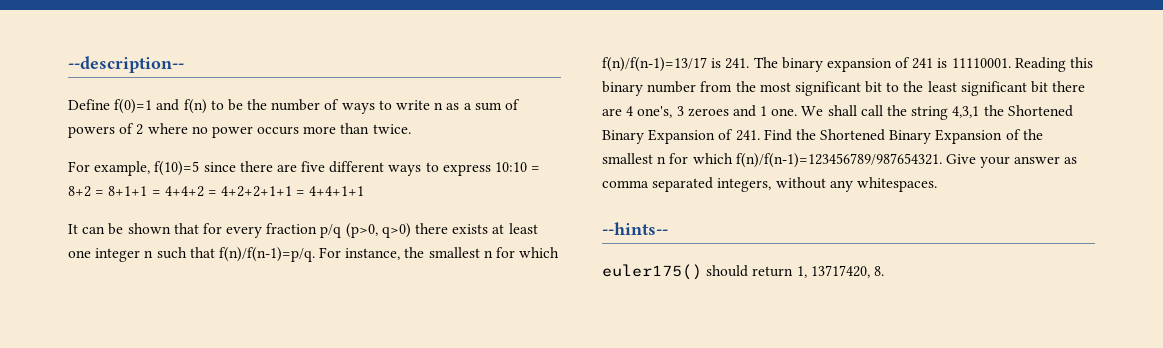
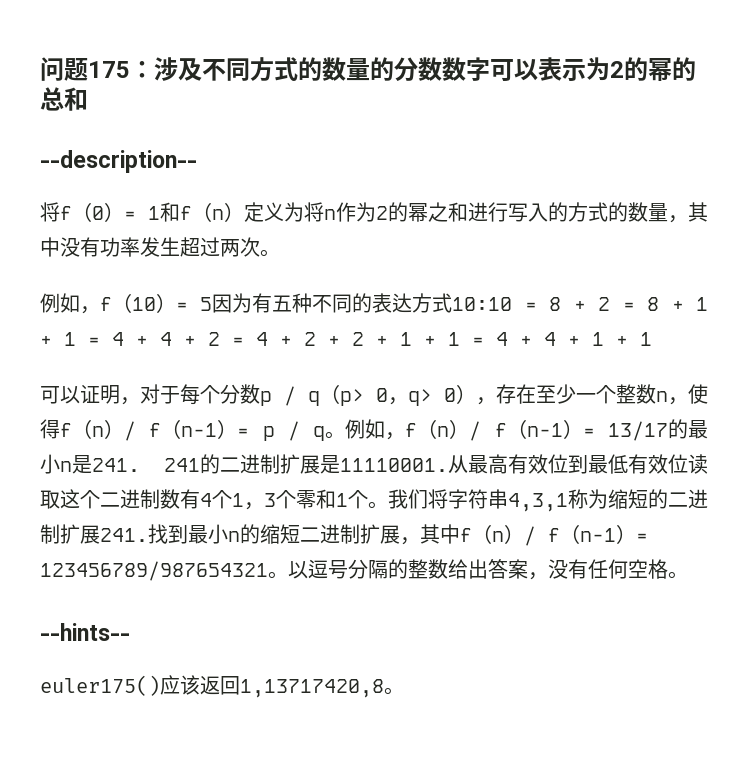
+ 问题175：涉及不同方式的数量的分数数字可以表示为2的幂的总和
  --description--
- Define f(0)=1 and f(n) to be the number of ways to write n as a sum of powers of 2 where no power occurs more than twice.
- For example, f(10)=5 since there are five different ways to express 10:10 = 8+2 = 8+1+1 = 4+4+2 = 4+2+2+1+1 = 4+4+1+1
- It can be shown that for every fraction p/q (p>0, q>0) there exists at least one integer n such that f(n)/f(n-1)=p/q. For instance, the smallest n for which f(n)/f(n-1)=13/17 is 241. The binary expansion of 241 is 11110001. Reading this binary number from the most significant bit to the least significant bit there are 4 one's, 3 zeroes and 1 one. We shall call the string 4,3,1 the Shortened Binary Expansion of 241. Find the Shortened Binary Expansion of the smallest n for which f(n)/f(n-1)=123456789/987654321. Give your answer as comma separated integers, without any whitespaces.
+ 将f（0）= 1和f（n）定义为将n作为2的幂之和进行写入的方式的数量，其中没有功率发生超过两次。
+ 例如，f（10）= 5因为有五种不同的表达方式10:10 = 8 + 2 = 8 + 1 + 1 = 4 + 4 + 2 = 4 + 2 + 2 + 1 + 1 = 4 + 4 + 1 + 1
+ 可以证明，对于每个分数p / q（p> 0，q> 0），存在至少一个整数n，使得f（n）/ f（n-1）= p / q。例如，f（n）/ f（n-1）= 13/17的最小n是241. 241的二进制扩展是11110001.从最高有效位到最低有效位读取这个二进制数有4个1，3个零和1个。我们将字符串4,3,1称为缩短的二进制扩展241.找到最小n的缩短二进制扩展，其中f（n）/ f（n-1）= 123456789/987654321。以逗号分隔的整数给出答案，没有任何空格。
  --hints--
- euler175() should return 1, 13717420, 8.
+ euler175()应该返回1,13717420,8。

